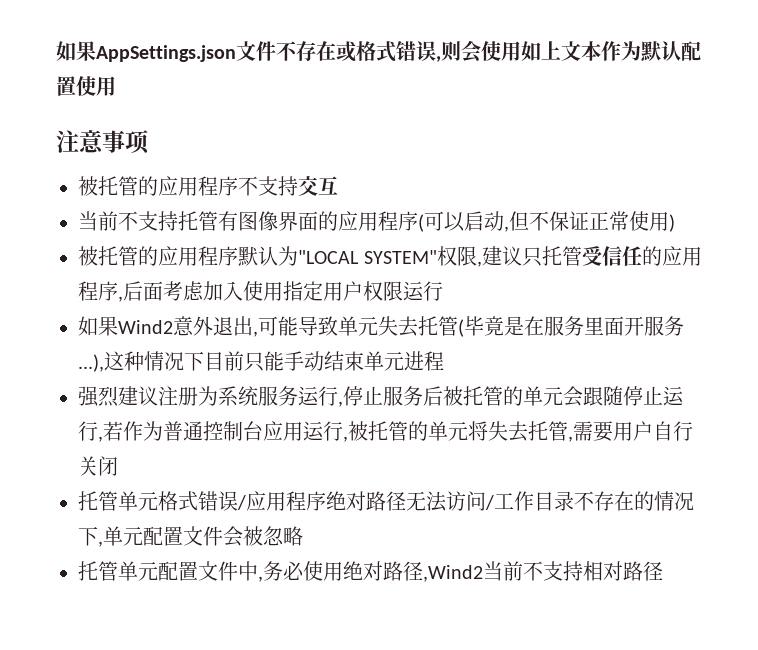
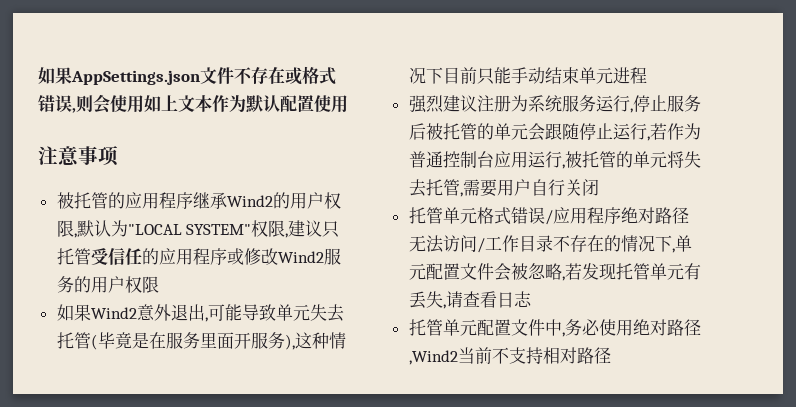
- 被托管的应用程序不支持交互
- 当前不支持托管有图像界面的应用程序(可以启动,但不保证正常使用)
- 被托管的应用程序默认为"LOCAL SYSTEM"权限,建议只托管受信任的应用程序,后面考虑加入使用指定用户权限运行
+ 被托管的应用程序继承Wind2的用户权限,默认为"LOCAL SYSTEM"权限,建议只托管受信任的应用程序或修改Wind2服务的用户权限
- 如果Wind2意外退出,可能导致单元失去托管(毕竟是在服务里面开服务...),这种情况下目前只能手动结束单元进程
+ 如果Wind2意外退出,可能导致单元失去托管(毕竟是在服务里面开服务),这种情况下目前只能手动结束单元进程
- 托管单元格式错误/应用程序绝对路径无法访问/工作目录不存在的情况下,单元配置文件会被忽略
+ 托管单元格式错误/应用程序绝对路径无法访问/工作目录不存在的情况下,单元配置文件会被忽略,若发现托管单元有丢失,请查看日志

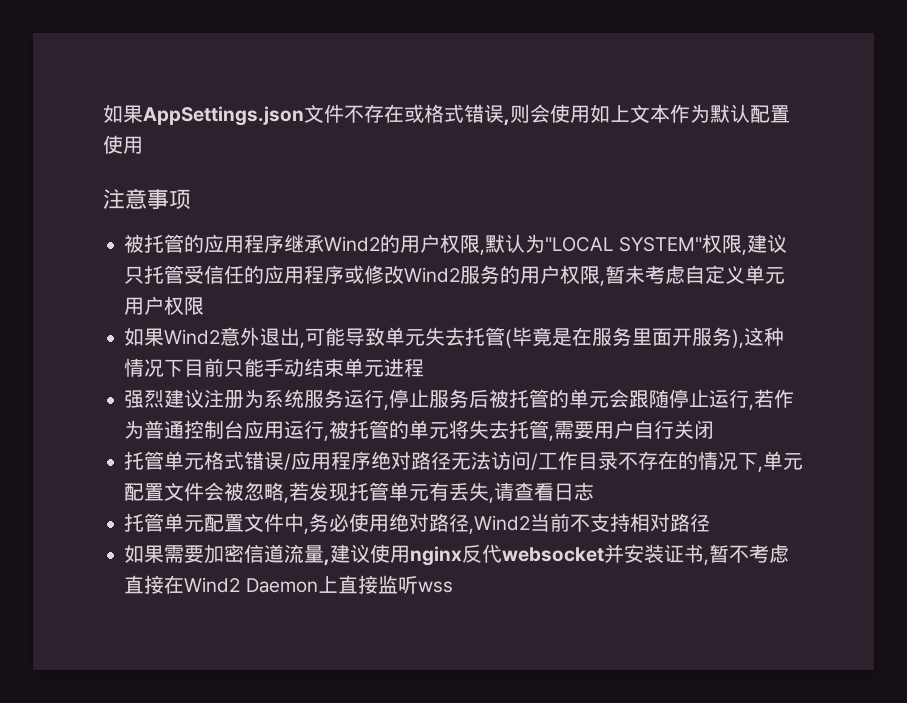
- 被托管的应用程序继承Wind2的用户权限,默认为"LOCAL SYSTEM"权限,建议只托管受信任的应用程序或修改Wind2服务的用户权限
+ 被托管的应用程序继承Wind2的用户权限,默认为"LOCAL SYSTEM"权限,建议只托管受信任的应用程序或修改Wind2服务的用户权限,暂未考虑自定义单元用户权限
+ 如果需要加密信道流量,建议使用nginx反代websocket并安装证书,暂不考虑直接在Wind2 Daemon上直接监听wss

